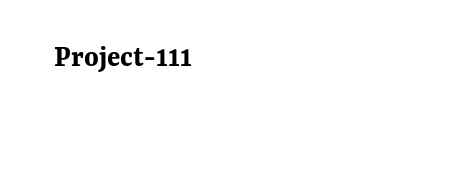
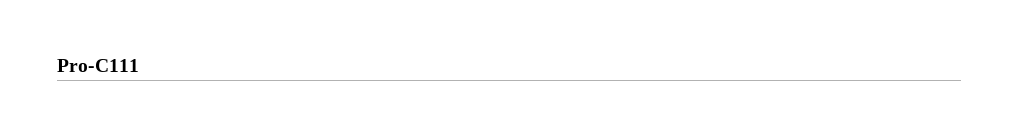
- Project-111
+ Pro-C111

